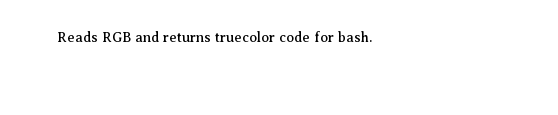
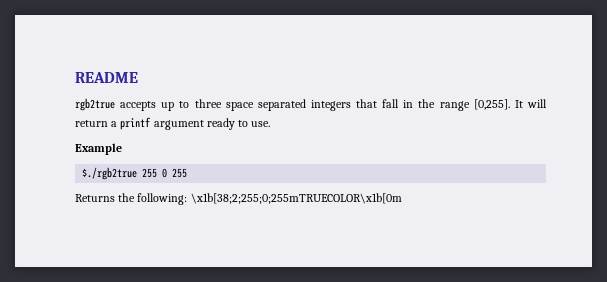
- Reads RGB and returns truecolor code for bash.
+ README
+ rgb2true accepts up to three space separated integers that fall in the range [0,255]. It will return a printf argument ready to use.
+ Example
+ $./rgb2true 255 0 255
+ Returns the following: \x1b[38;2;255;0;255mTRUECOLOR\x1b[0m

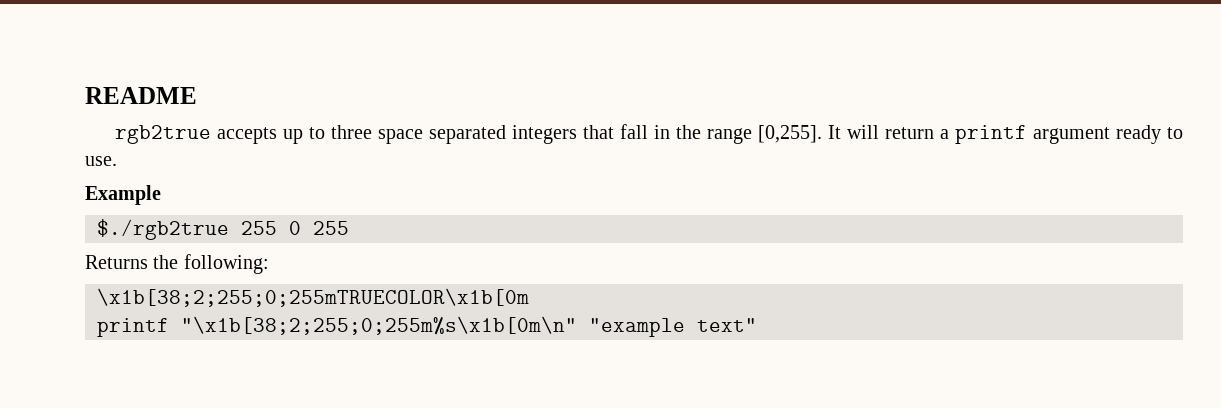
- Returns the following: \x1b[38;2;255;0;255mTRUECOLOR\x1b[0m
+ Returns the following:
+ \x1b[38;2;255;0;255mTRUECOLOR\x1b[0m
+ printf "\x1b[38;2;255;0;255m%s\x1b[0m\n" "example text"

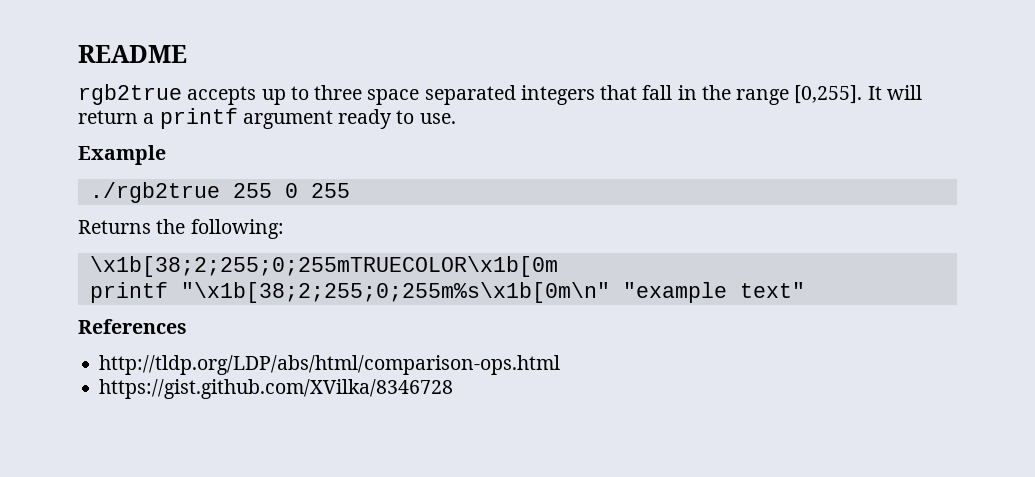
- $./rgb2true 255 0 255
+ ./rgb2true 255 0 255
+ References
+ http://tldp.org/LDP/abs/html/comparison-ops.html
+ https://gist.github.com/XVilka/8346728

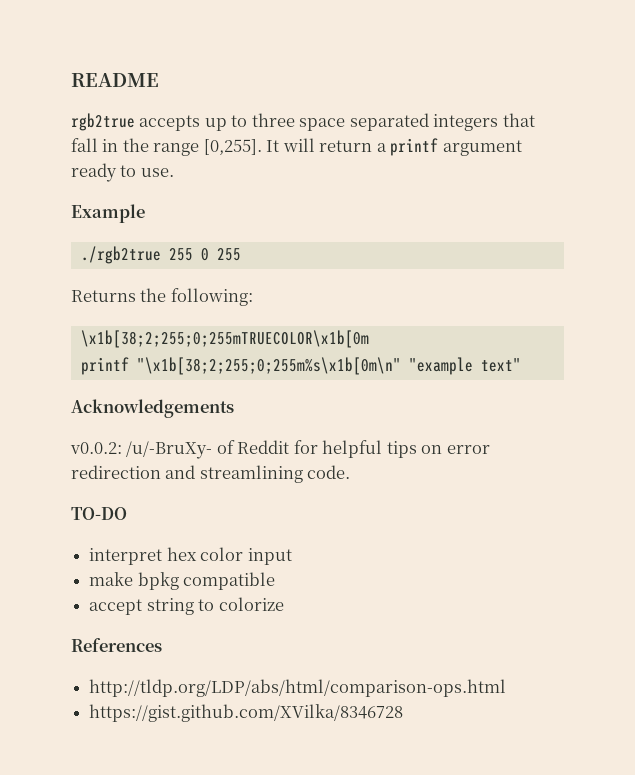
+ Acknowledgements
+ v0.0.2: /u/-BruXy- of Reddit for helpful tips on error redirection and streamlining code.
+ TO-DO
+ interpret hex color input
+ make bpkg compatible
+ accept string to colorize

